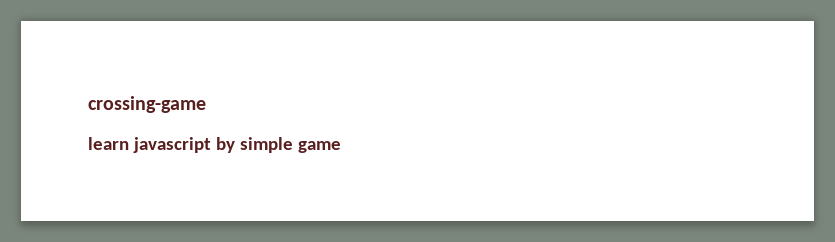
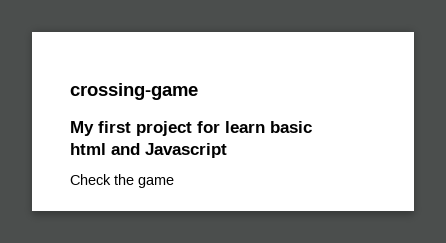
- learn javascript by simple game
+ My first project for learn basic html and Javascript
+ Check the game

